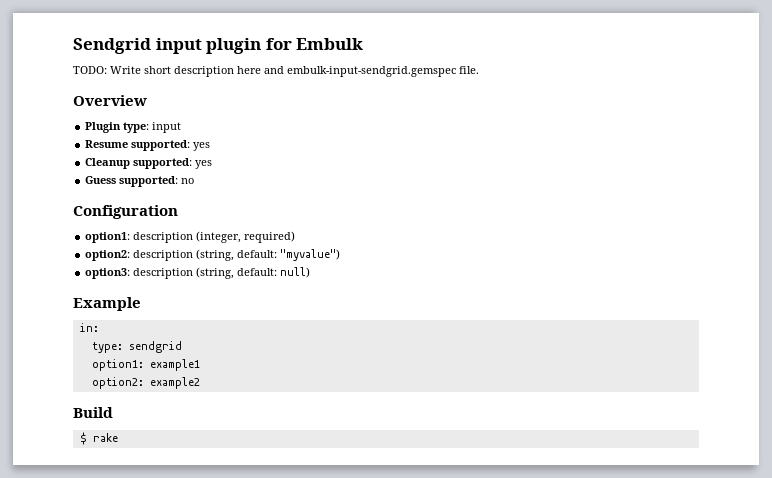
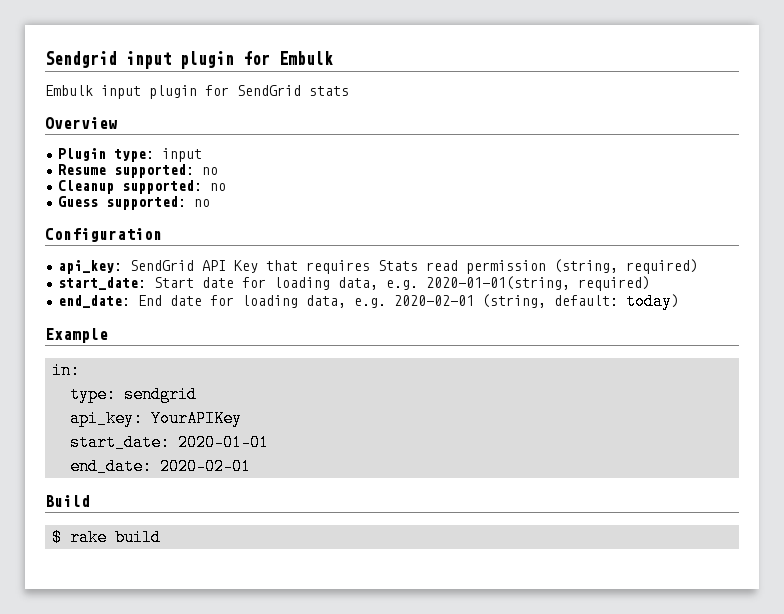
- TODO: Write short description here and embulk-input-sendgrid.gemspec file.
+ Embulk input plugin for SendGrid stats
- Resume supported: yes
+ Resume supported: no
- Cleanup supported: yes
+ Cleanup supported: no
- option1: description (integer, required)
- option2: description (string, default: "myvalue")
- option3: description (string, default: null)
+ api_key: SendGrid API Key that requires Stats read permission (string, required)
+ start_date: Start date for loading data, e.g. 2020-01-01(string, required)
+ end_date: End date for loading data, e.g. 2020-02-01 (string, default: today)
  Example
  in:
  type: sendgrid
- option1: example1
- option2: example2
+ api_key: YourAPIKey
+ start_date: 2020-01-01
+ end_date: 2020-02-01
- $ rake
+ $ rake build

